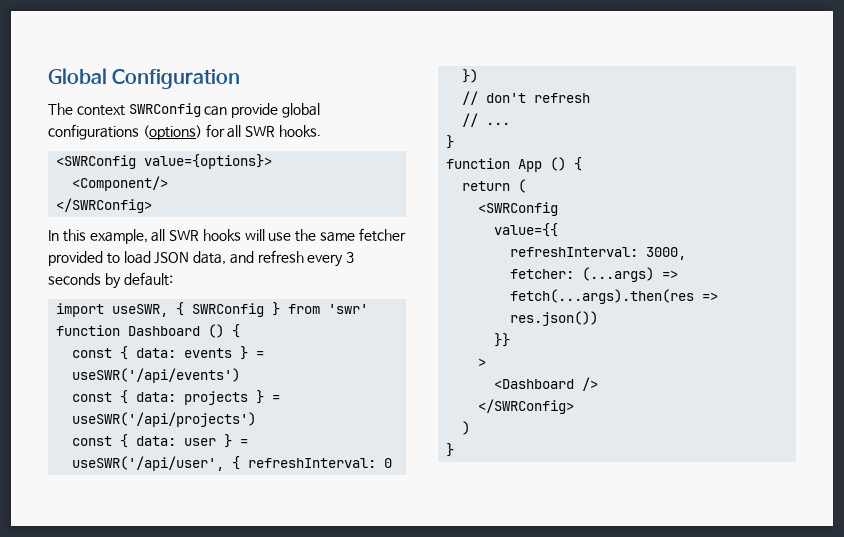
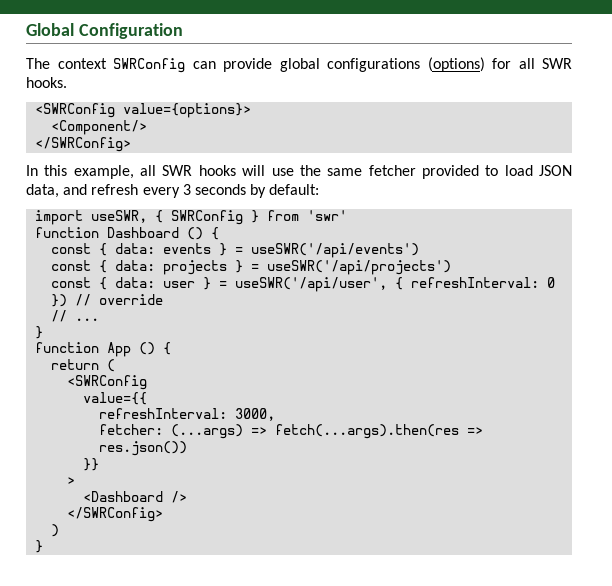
- const { data: user } = useSWR('/api/user', { refreshInterval: 0 })
- // don't refresh
+ const { data: user } = useSWR('/api/user', { refreshInterval: 0 }) // override

